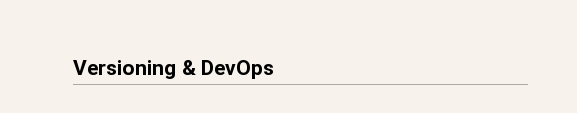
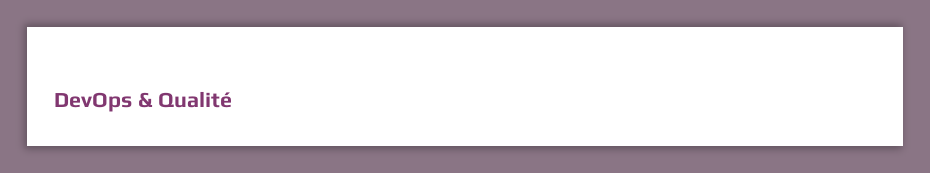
- Versioning & DevOps
+ DevOps & Qualité

